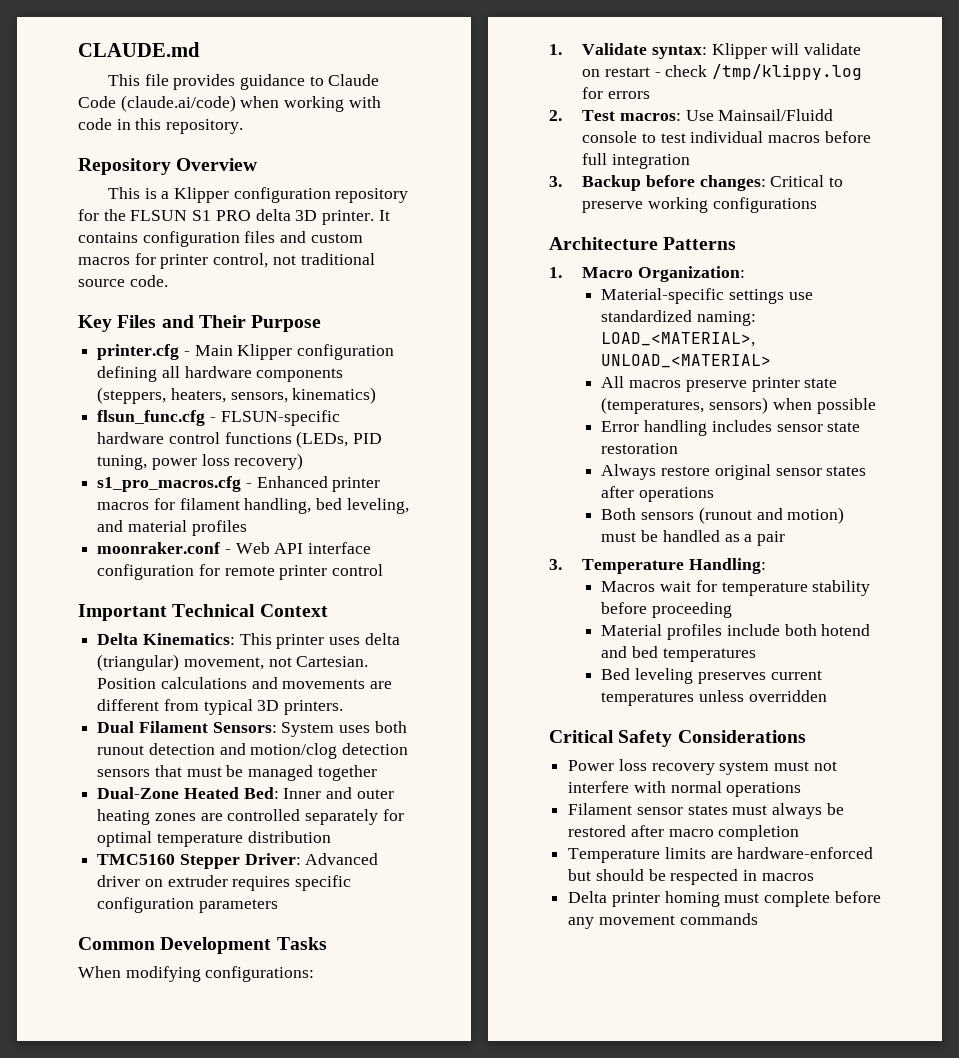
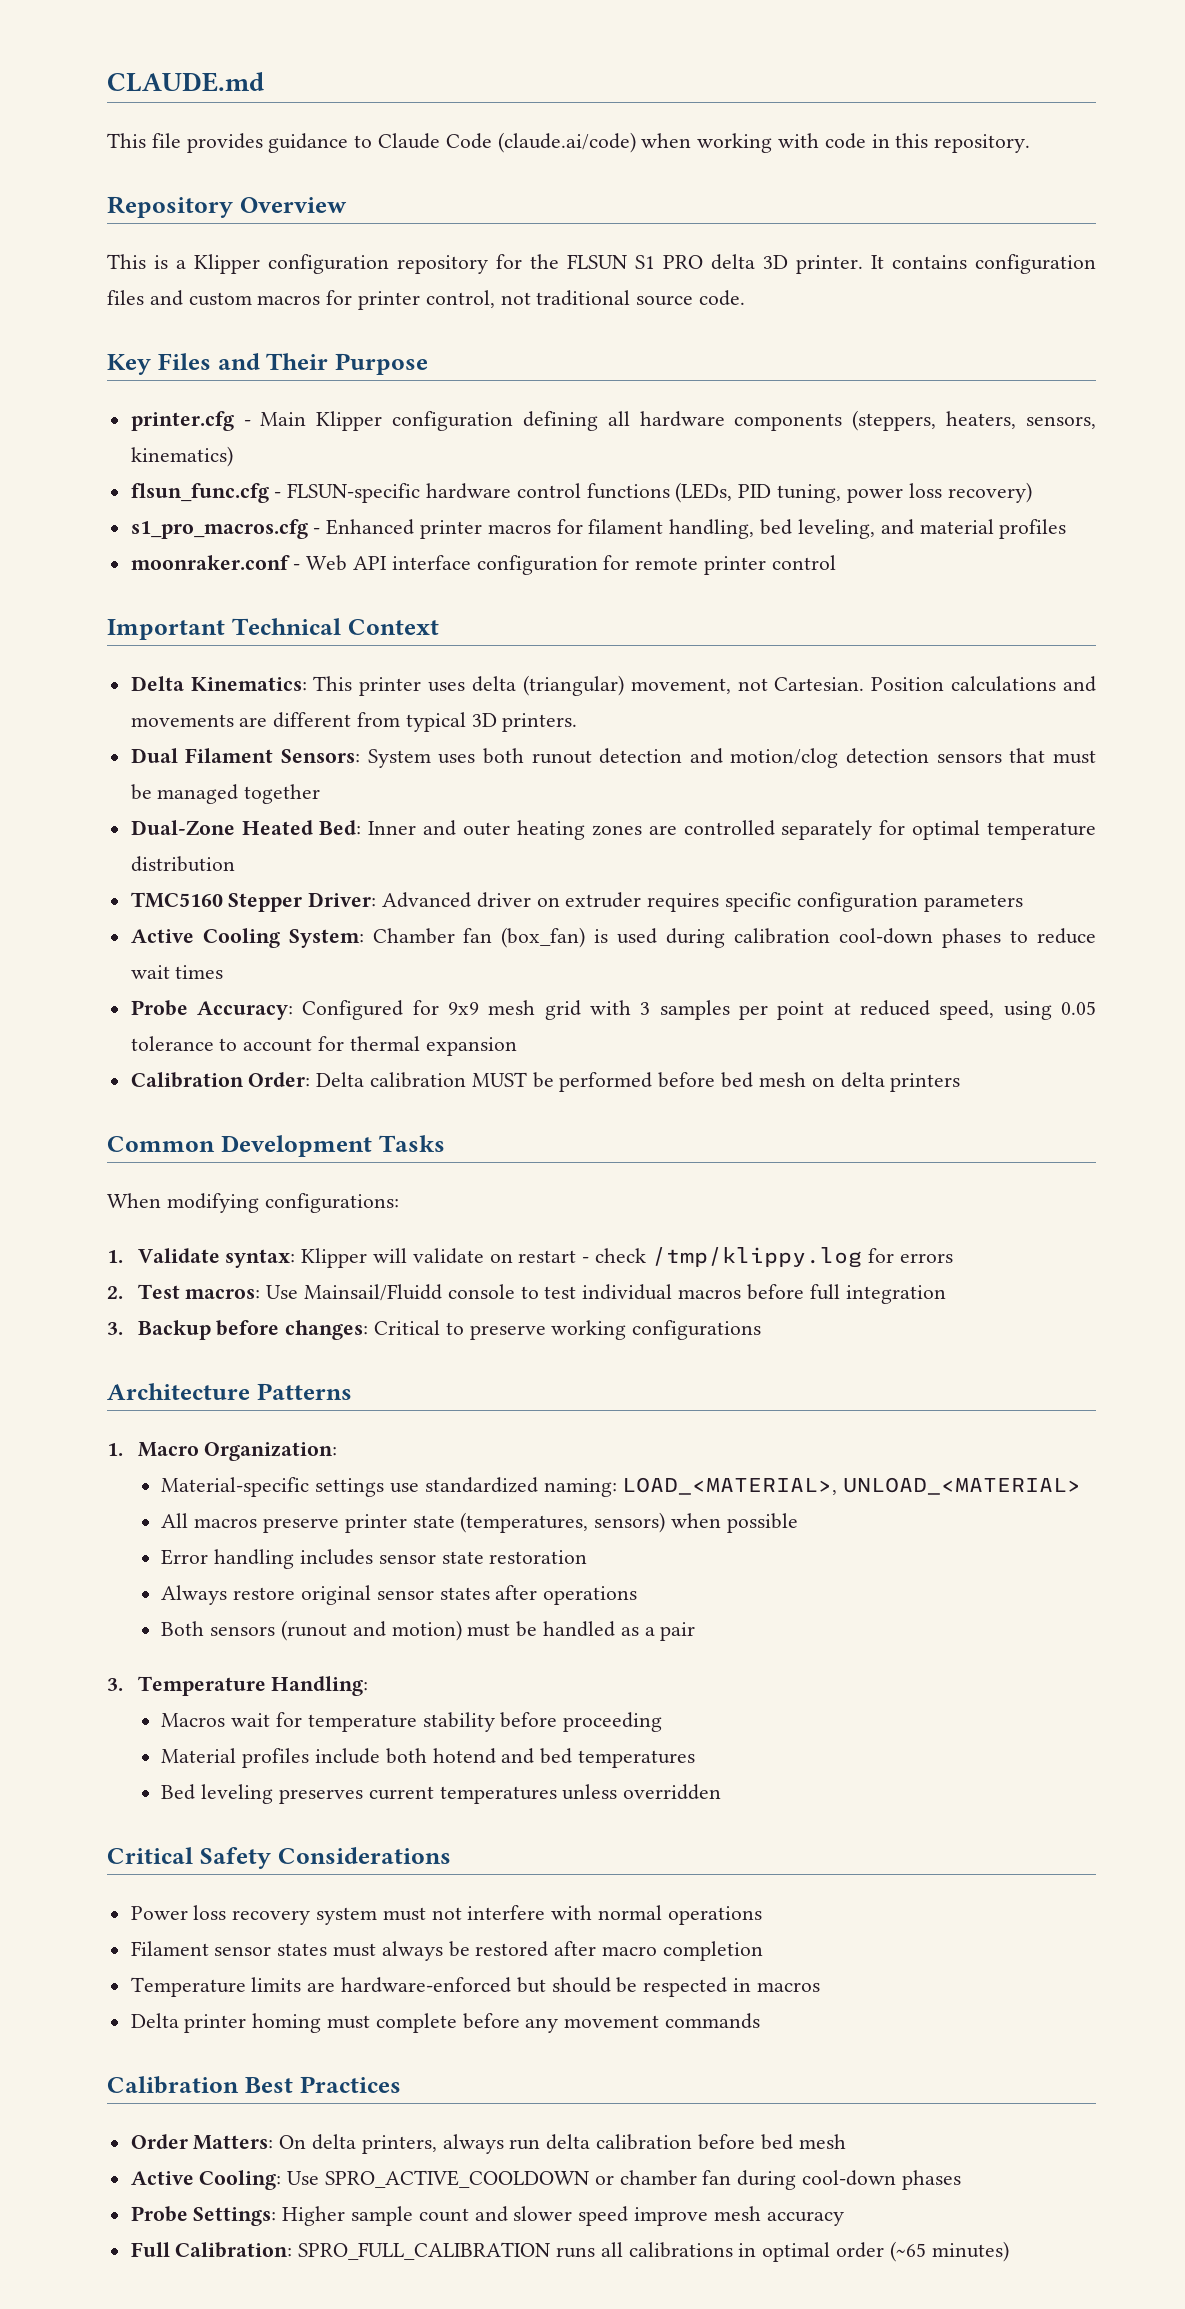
+ Active Cooling System: Chamber fan (box_fan) is used during calibration cool-down phases to reduce wait times
+ Probe Accuracy: Configured for 9x9 mesh grid with 3 samples per point at reduced speed, using 0.05 tolerance to account for thermal expansion
+ Calibration Order: Delta calibration MUST be performed before bed mesh on delta printers
+ Calibration Best Practices
+ Order Matters: On delta printers, always run delta calibration before bed mesh
+ Active Cooling: Use SPRO_ACTIVE_COOLDOWN or chamber fan during cool-down phases
+ Probe Settings: Higher sample count and slower speed improve mesh accuracy
+ Full Calibration: SPRO_FULL_CALIBRATION runs all calibrations in optimal order (~65 minutes)

